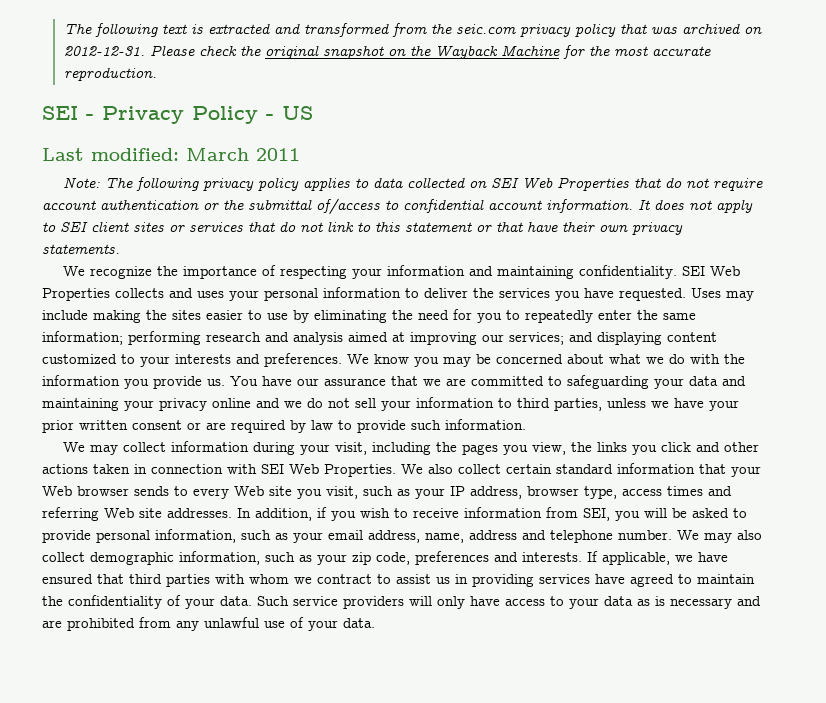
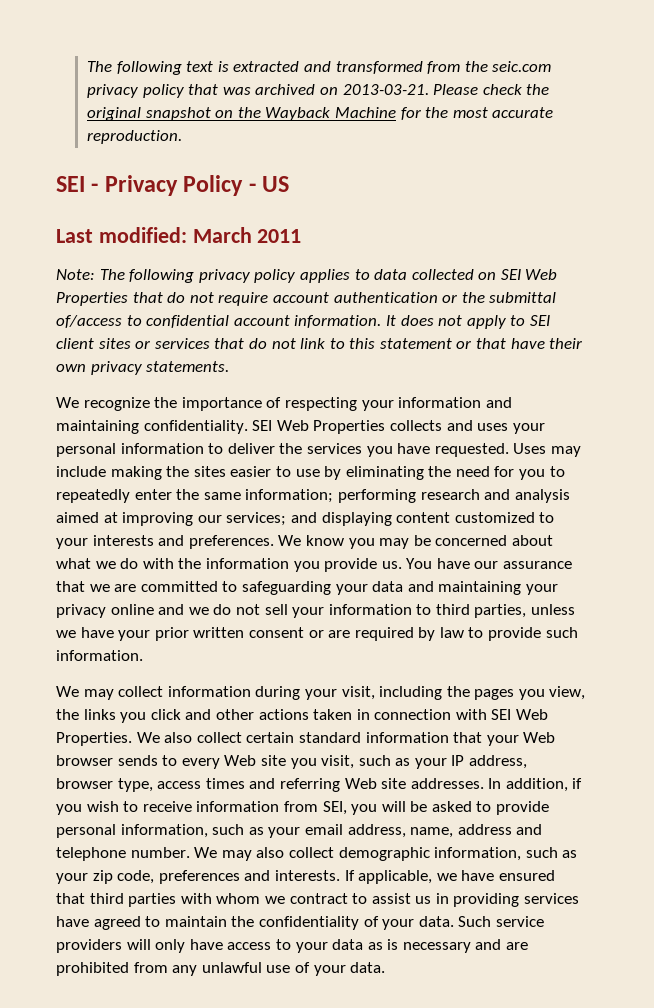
- The following text is extracted and transformed from the seic.com privacy policy that was archived on 2012-12-31.
+ The following text is extracted and transformed from the seic.com privacy policy that was archived on 2013-03-21.

